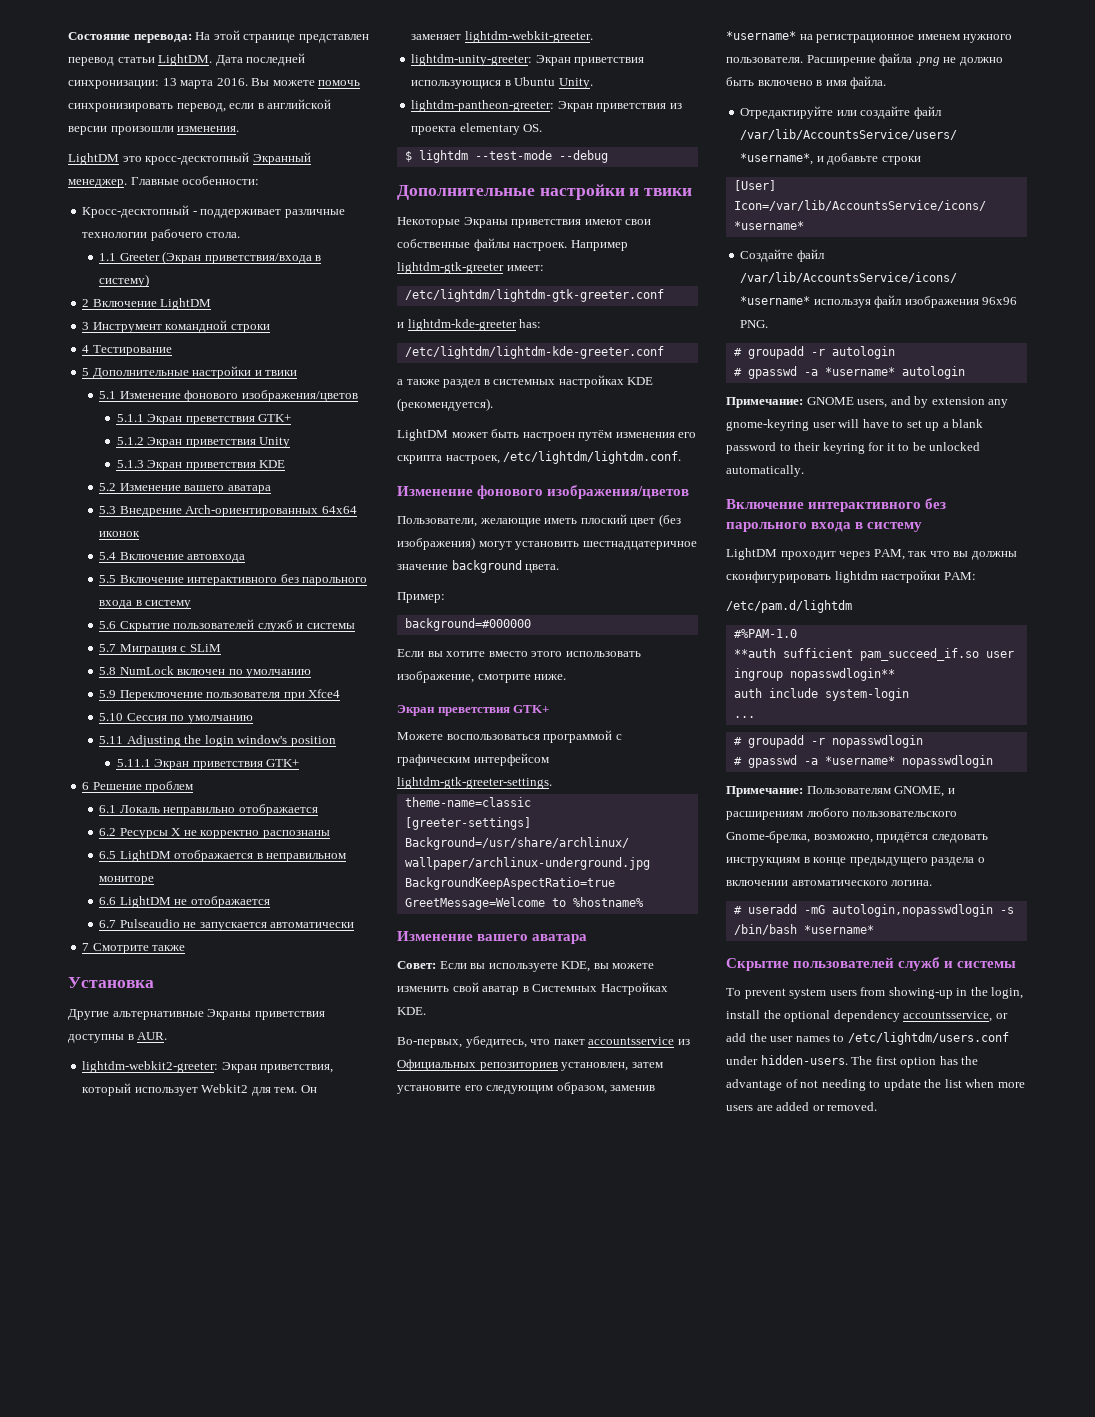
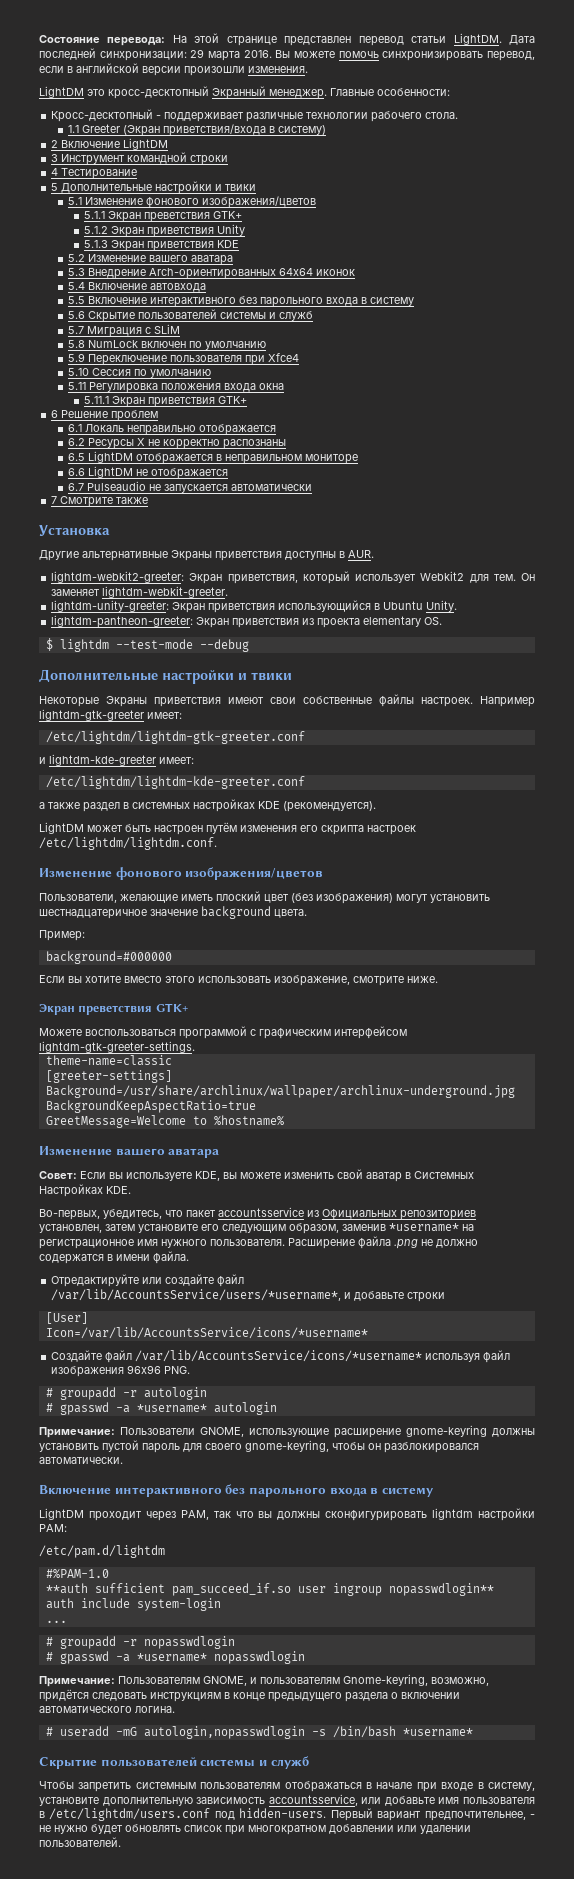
- Дата последней синхронизации: 13 марта 2016.
+ Дата последней синхронизации: 29 марта 2016.
- 5.6 Скрытие пользователей служб и системы
+ 5.6 Скрытие пользователей системы и служб
- 5.11 Adjusting the login window's position
+ 5.11 Регулировка положения входа окна
- lightdm-unity-greeter: Экран приветствия использующися в Ubuntu Unity.
+ lightdm-unity-greeter: Экран приветствия использующийся в Ubuntu Unity.
- и lightdm-kde-greeter has:
+ и lightdm-kde-greeter имеет:
- LightDM может быть настроен путём изменения его скрипта настроек, /etc/lightdm/lightdm.conf.
+ LightDM может быть настроен путём изменения его скрипта настроек /etc/lightdm/lightdm.conf.
- Во-первых, убедитесь, что пакет accountsservice из Официальных репозиториев установлен, затем установите его следующим образом, заменив *username* на регистрационное именем нужного пользователя.
+ Во-первых, убедитесь, что пакет accountsservice из Официальных репозиториев установлен, затем установите его следующим образом, заменив *username* на регистрационное имя нужного пользователя.
- Расширение файла .png не должно быть включено в имя файла.
+ Расширение файла .png не должно содержатся в имени файла.
- Примечание: GNOME users, and by extension any gnome-keyring user will have to set up a blank password to their keyring for it to be unlocked automatically.
+ Примечание: Пользователи GNOME, использующие расширение gnome-keyring должны установить пустой пароль для своего gnome-keyring, чтобы он разблокировался автоматически.
- Примечание: Пользователям GNOME, и расширениям любого пользовательского Gnome-брелка, возможно, придётся следовать инструкциям в конце предыдущего раздела о включении автоматического логина.
+ Примечание: Пользователям GNOME, и пользователям Gnome-keyring, возможно, придётся следовать инструкциям в конце предыдущего раздела о включении автоматического логина.
  # useradd -mG autologin,nopasswdlogin -s /bin/bash *username*
- Скрытие пользователей служб и системы
- To prevent system users from showing-up in the login, install the optional dependency accountsservice, or add the user names to /etc/lightdm/users.conf under hidden-users. The first option has the advantage of not needing to update the list when more users are added or removed.
+ Скрытие пользователей системы и служб
+ Чтобы запретить системным пользователям отображаться в начале при входе в систему, установите дополнительную зависимость accountsservice, или добавьте имя пользователя в /etc/lightdm/users.conf под hidden-users. Первый вариант предпочтительнее, - не нужно будет обновлять список при многократном добавлении или удалении пользователей.

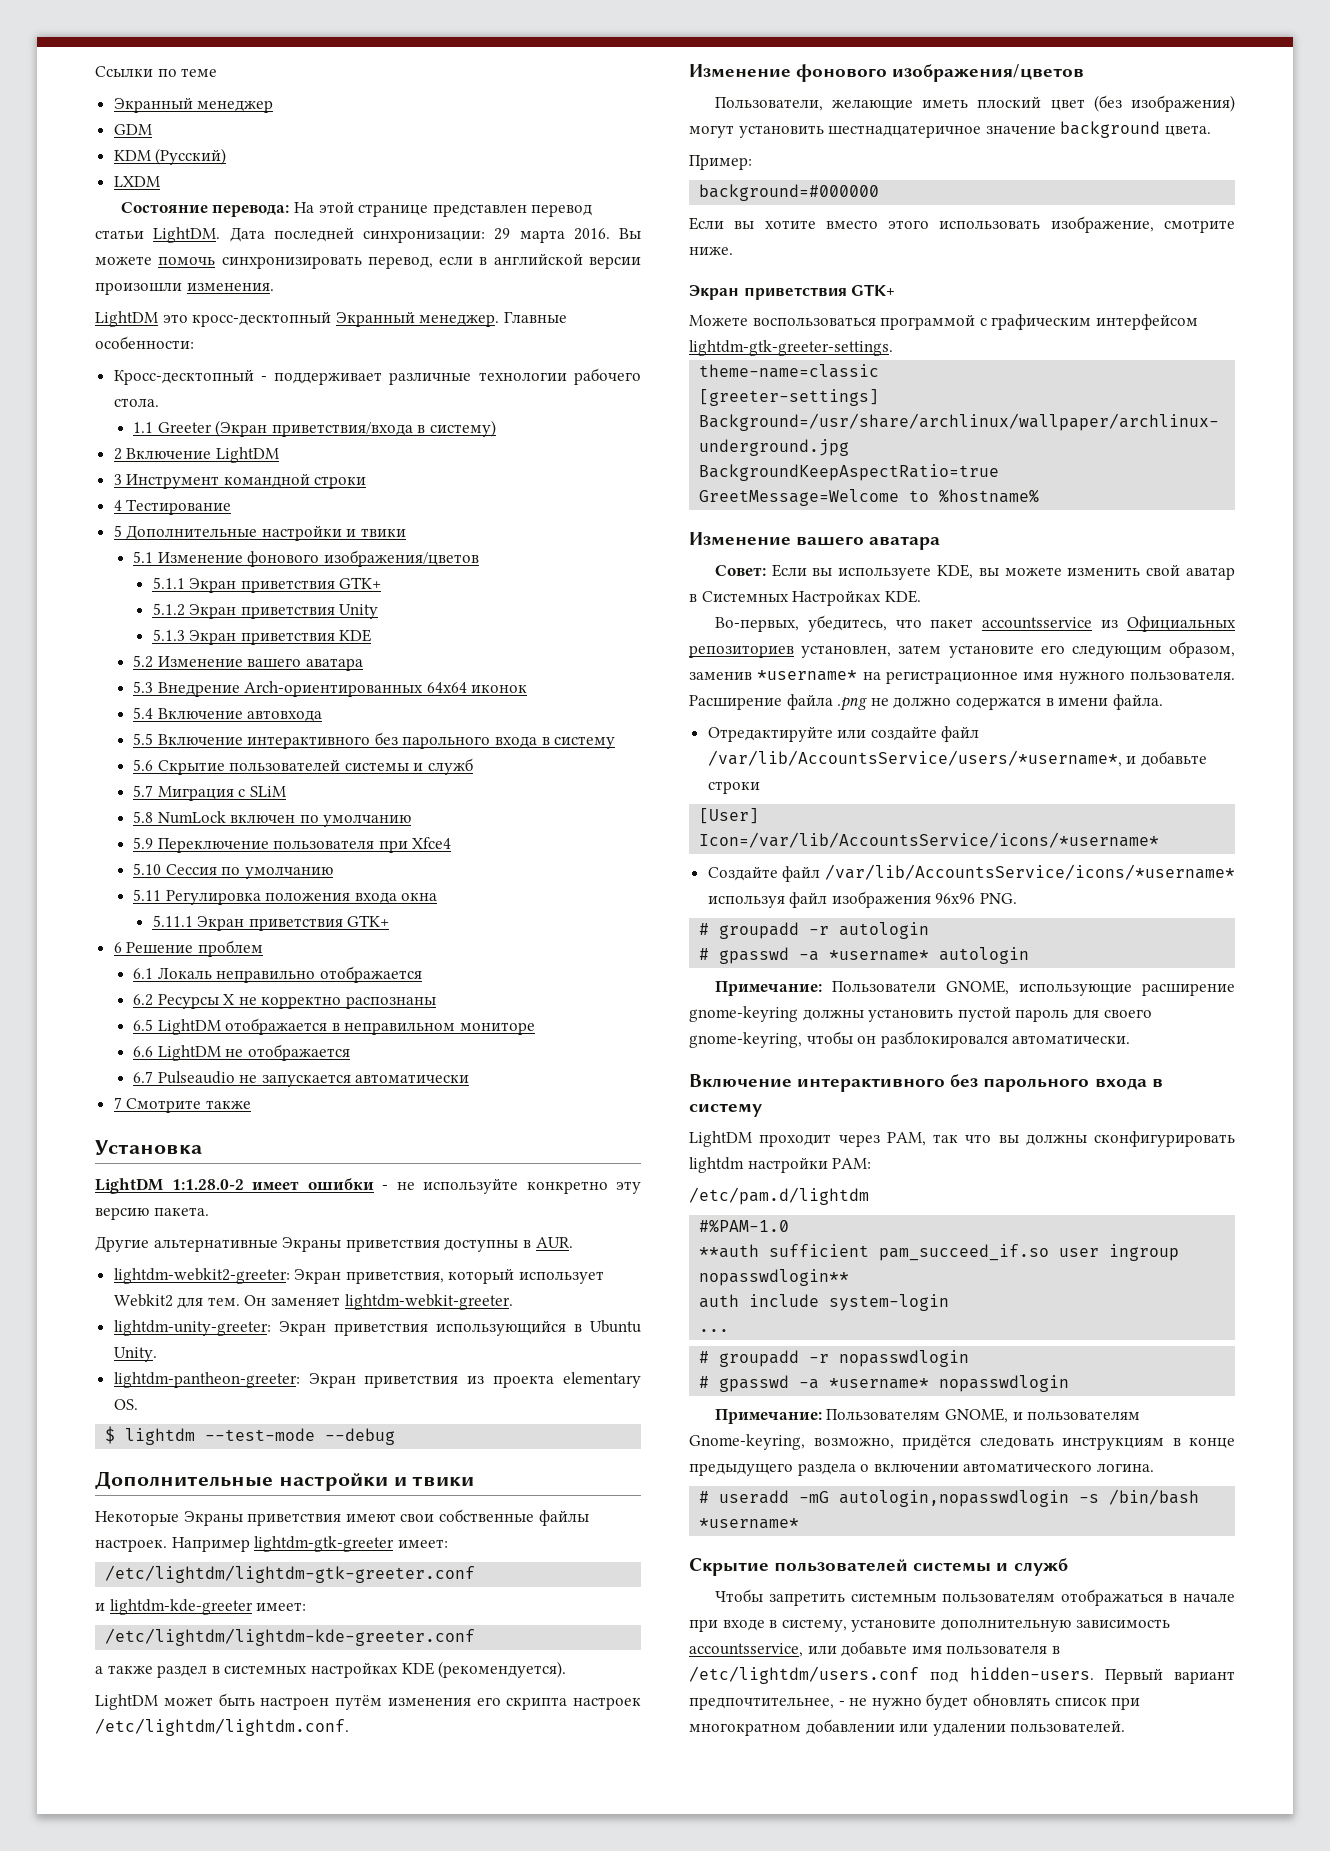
+ Ссылки по теме
+ Экранный менеджер
+ GDM
+ KDM (Русский)
+ LXDM
- 5.1.1 Экран преветствия GTK+
+ 5.1.1 Экран приветствия GTK+
+ LightDM 1:1.28.0-2 имеет ошибки - не используйте конкретно эту версию пакета.
  Если вы хотите вместо этого использовать изображение, смотрите ниже.
- Экран преветствия GTK+
+ Экран приветствия GTK+

